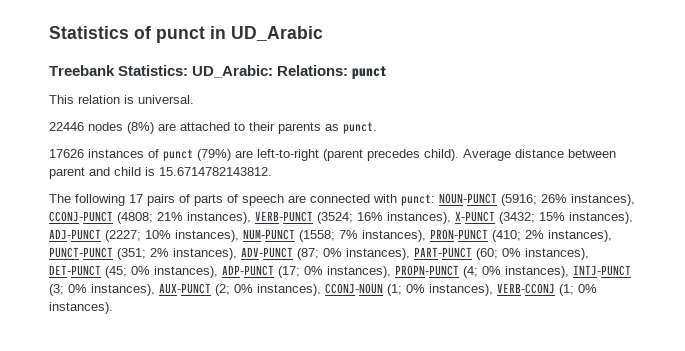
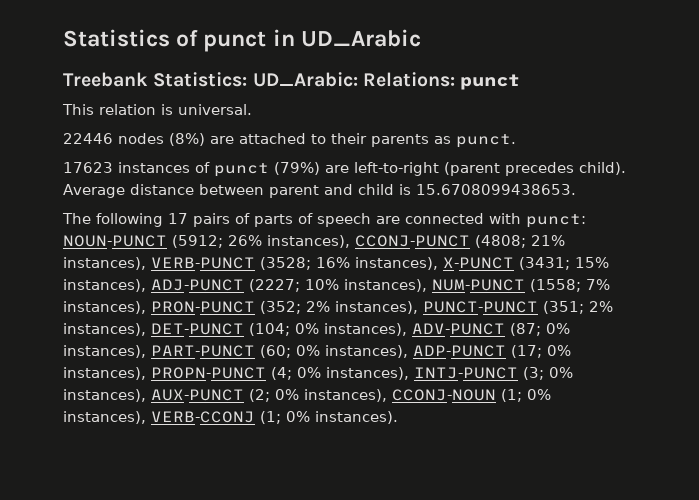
- 17626 instances of punct (79%) are left-to-right (parent precedes child).
+ 17623 instances of punct (79%) are left-to-right (parent precedes child).
- Average distance between parent and child is 15.6714782143812.
+ Average distance between parent and child is 15.6708099438653.
- NOUN-PUNCT (5916;
+ NOUN-PUNCT (5912;
- 21% instances), VERB-PUNCT (3524;
+ 21% instances), VERB-PUNCT (3528;
- 16% instances), X-PUNCT (3432;
+ 16% instances), X-PUNCT (3431;
- 7% instances), PRON-PUNCT (410;
+ 7% instances), PRON-PUNCT (352;
- 2% instances), ADV-PUNCT (87;
+ 2% instances), DET-PUNCT (104; 0% instances), ADV-PUNCT (87;
- 0% instances), DET-PUNCT (45; 0% instances), ADP-PUNCT (17;
+ 0% instances), ADP-PUNCT (17;

